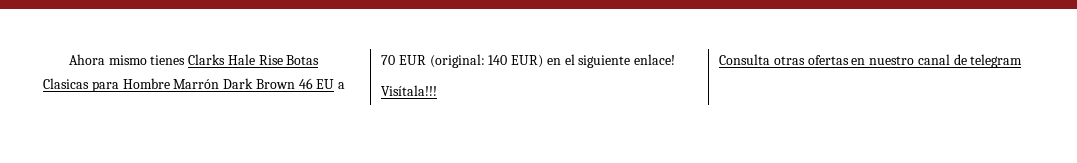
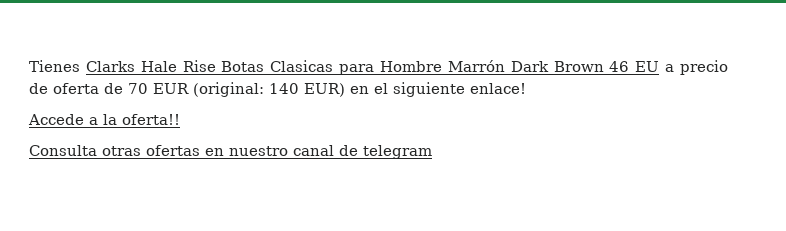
- Ahora mismo tienes Clarks Hale Rise Botas Clasicas para Hombre Marrón Dark Brown 46 EU a 70 EUR (original: 140 EUR) en el siguiente enlace!
+ Tienes Clarks Hale Rise Botas Clasicas para Hombre Marrón Dark Brown 46 EU a precio de oferta de 70 EUR (original: 140 EUR) en el siguiente enlace!
- Visítala!!!
+ Accede a la oferta!!

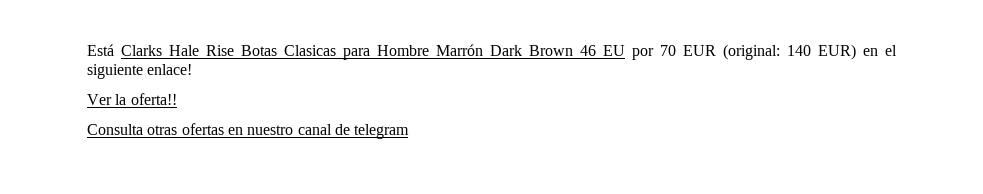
- Tienes Clarks Hale Rise Botas Clasicas para Hombre Marrón Dark Brown 46 EU a precio de oferta de 70 EUR (original: 140 EUR) en el siguiente enlace!
+ Está Clarks Hale Rise Botas Clasicas para Hombre Marrón Dark Brown 46 EU por 70 EUR (original: 140 EUR) en el siguiente enlace!
- Accede a la oferta!!
+ Ver la oferta!!

